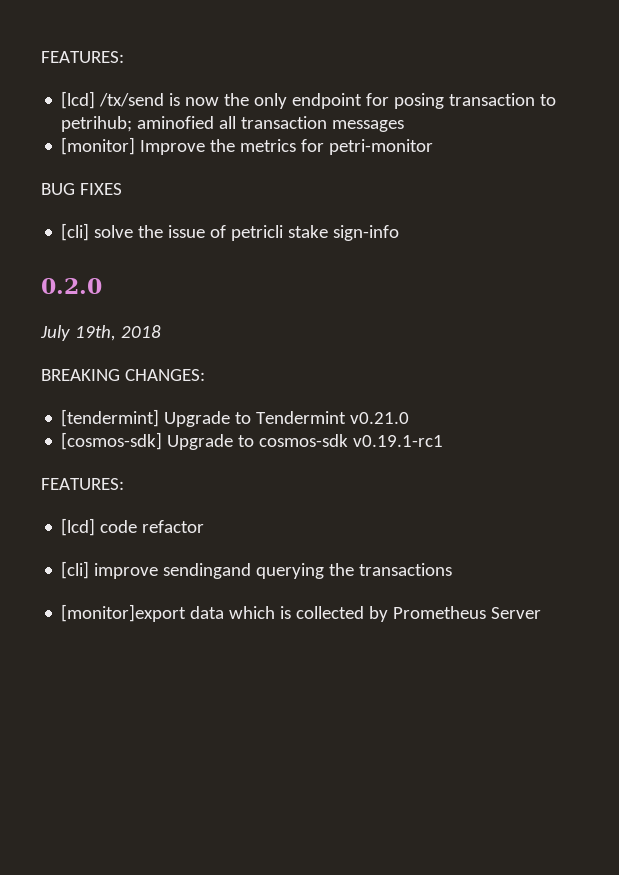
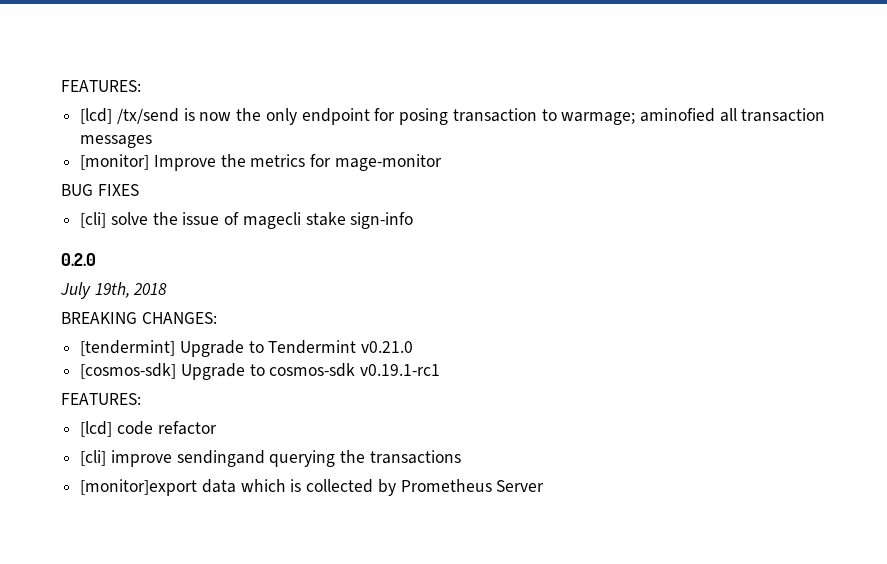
- [lcd] /tx/send is now the only endpoint for posing transaction to petrihub; aminofied all transaction messages
+ [lcd] /tx/send is now the only endpoint for posing transaction to warmage; aminofied all transaction messages
- [monitor] Improve the metrics for petri-monitor
+ [monitor] Improve the metrics for mage-monitor
- [cli] solve the issue of petricli stake sign-info
+ [cli] solve the issue of magecli stake sign-info

